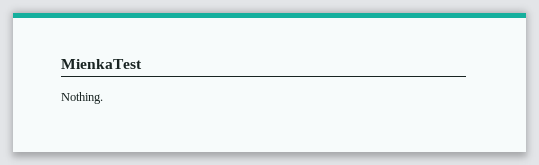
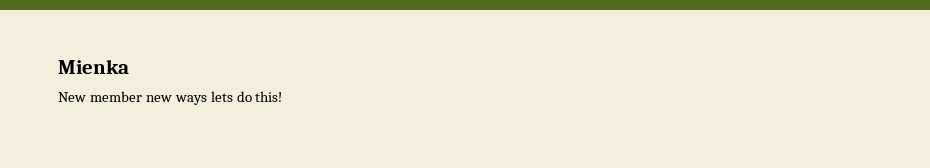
- MienkaTest
- Nothing.
+ Mienka
+ New member new ways lets do this!

